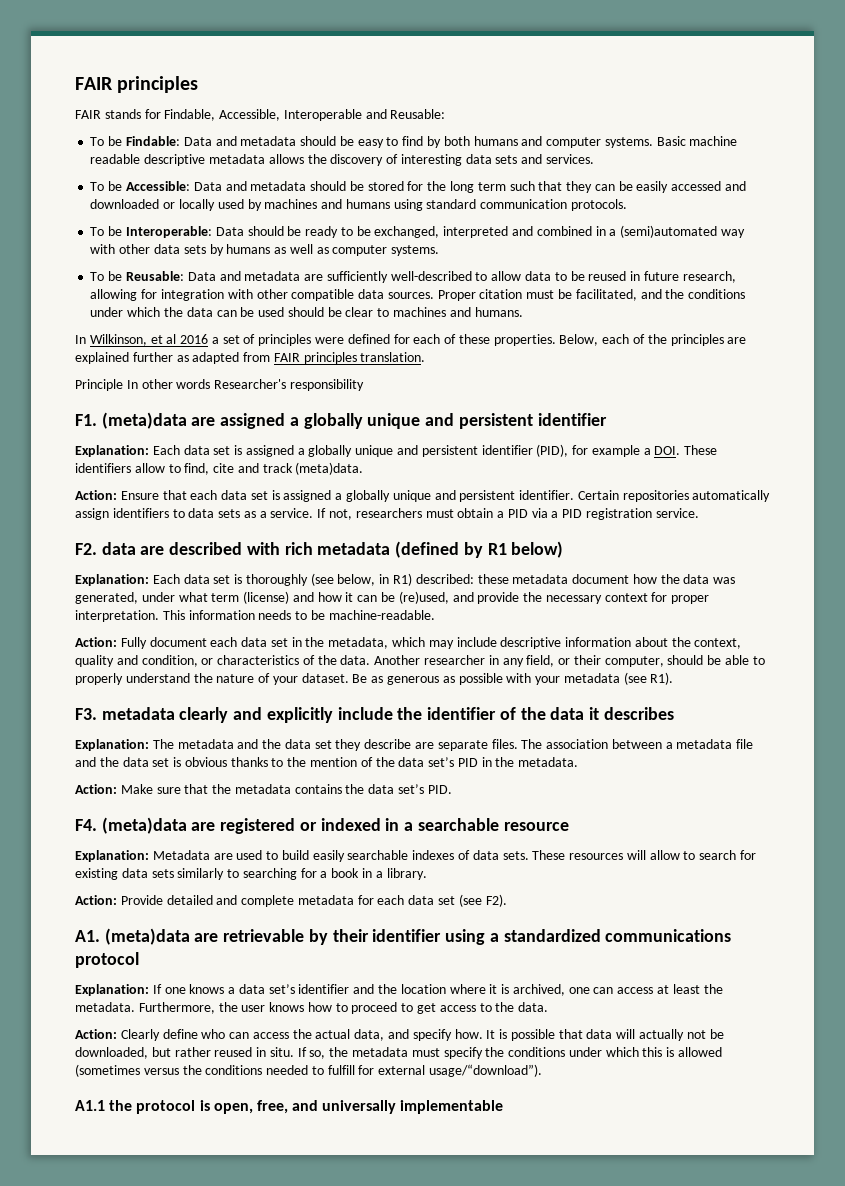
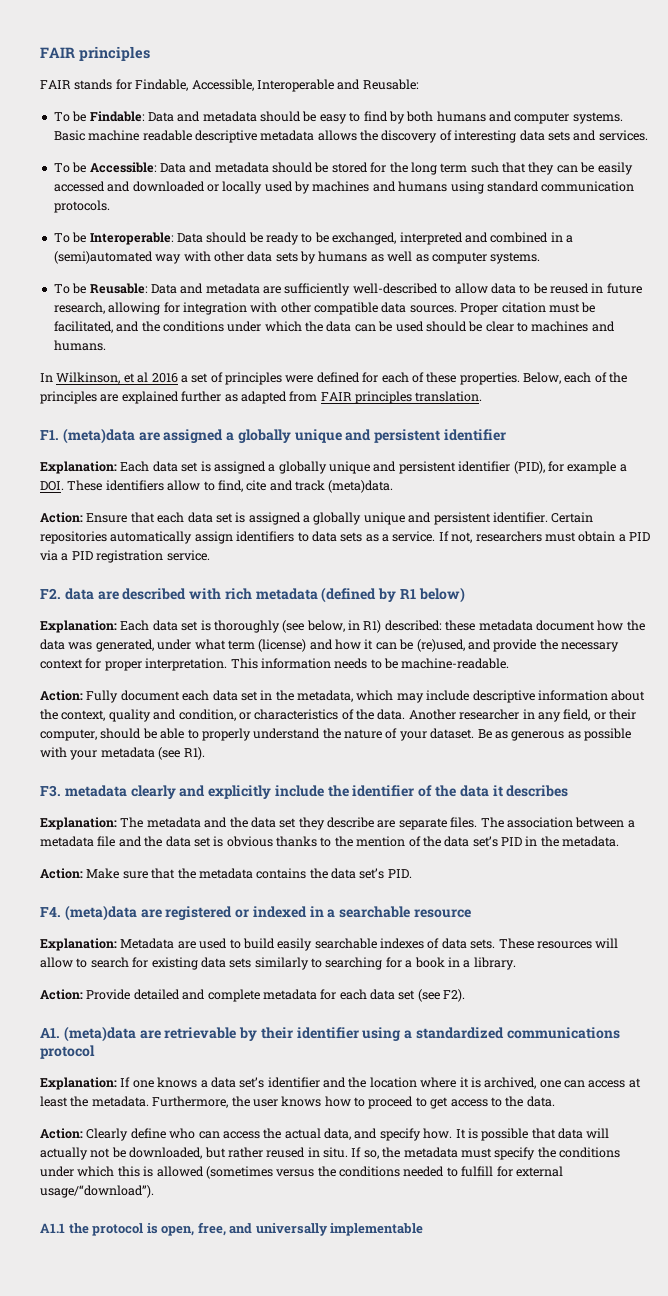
- Principle In other words Researcher's responsibility

